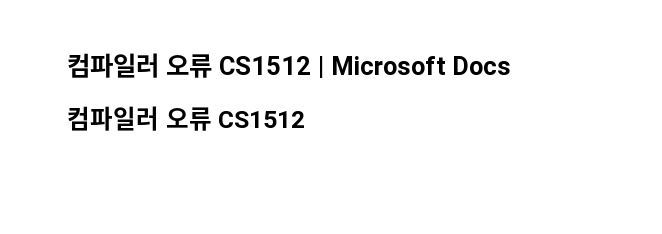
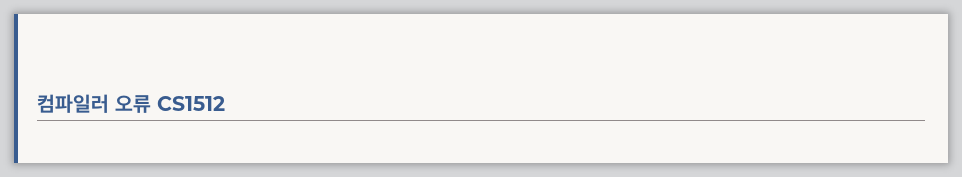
- 컴파일러 오류 CS1512 | Microsoft Docs

